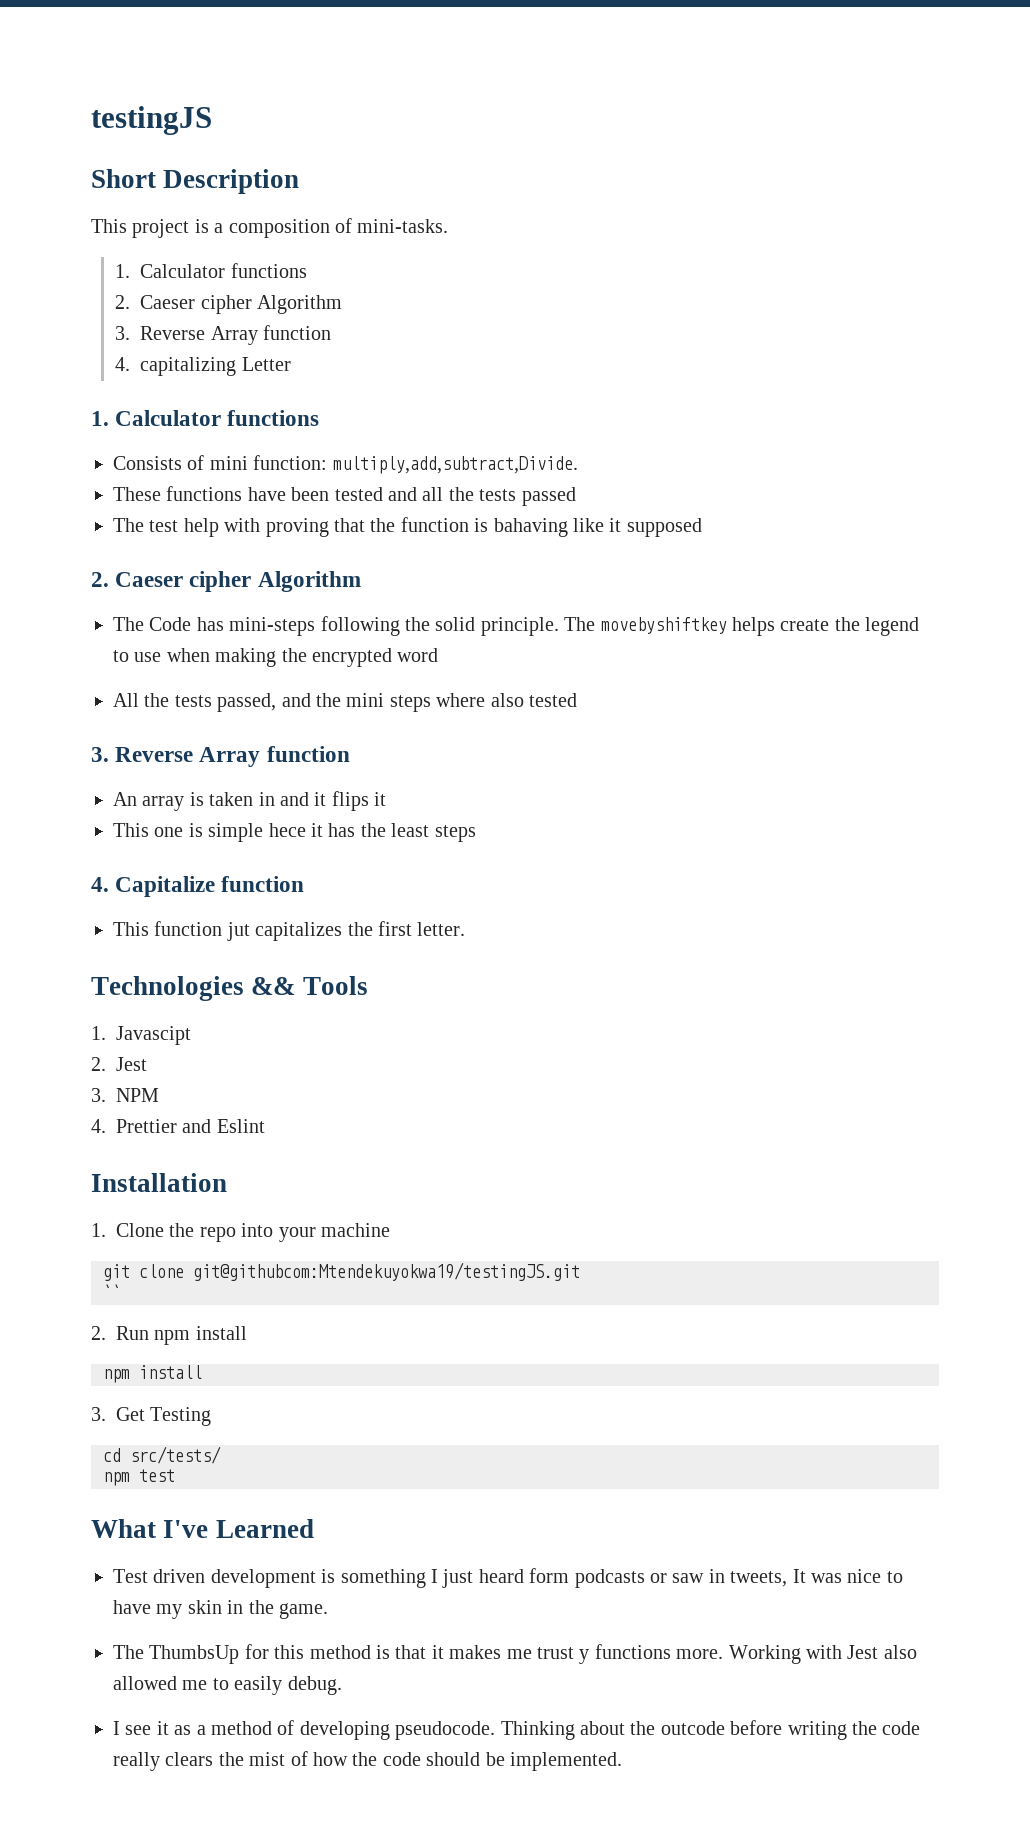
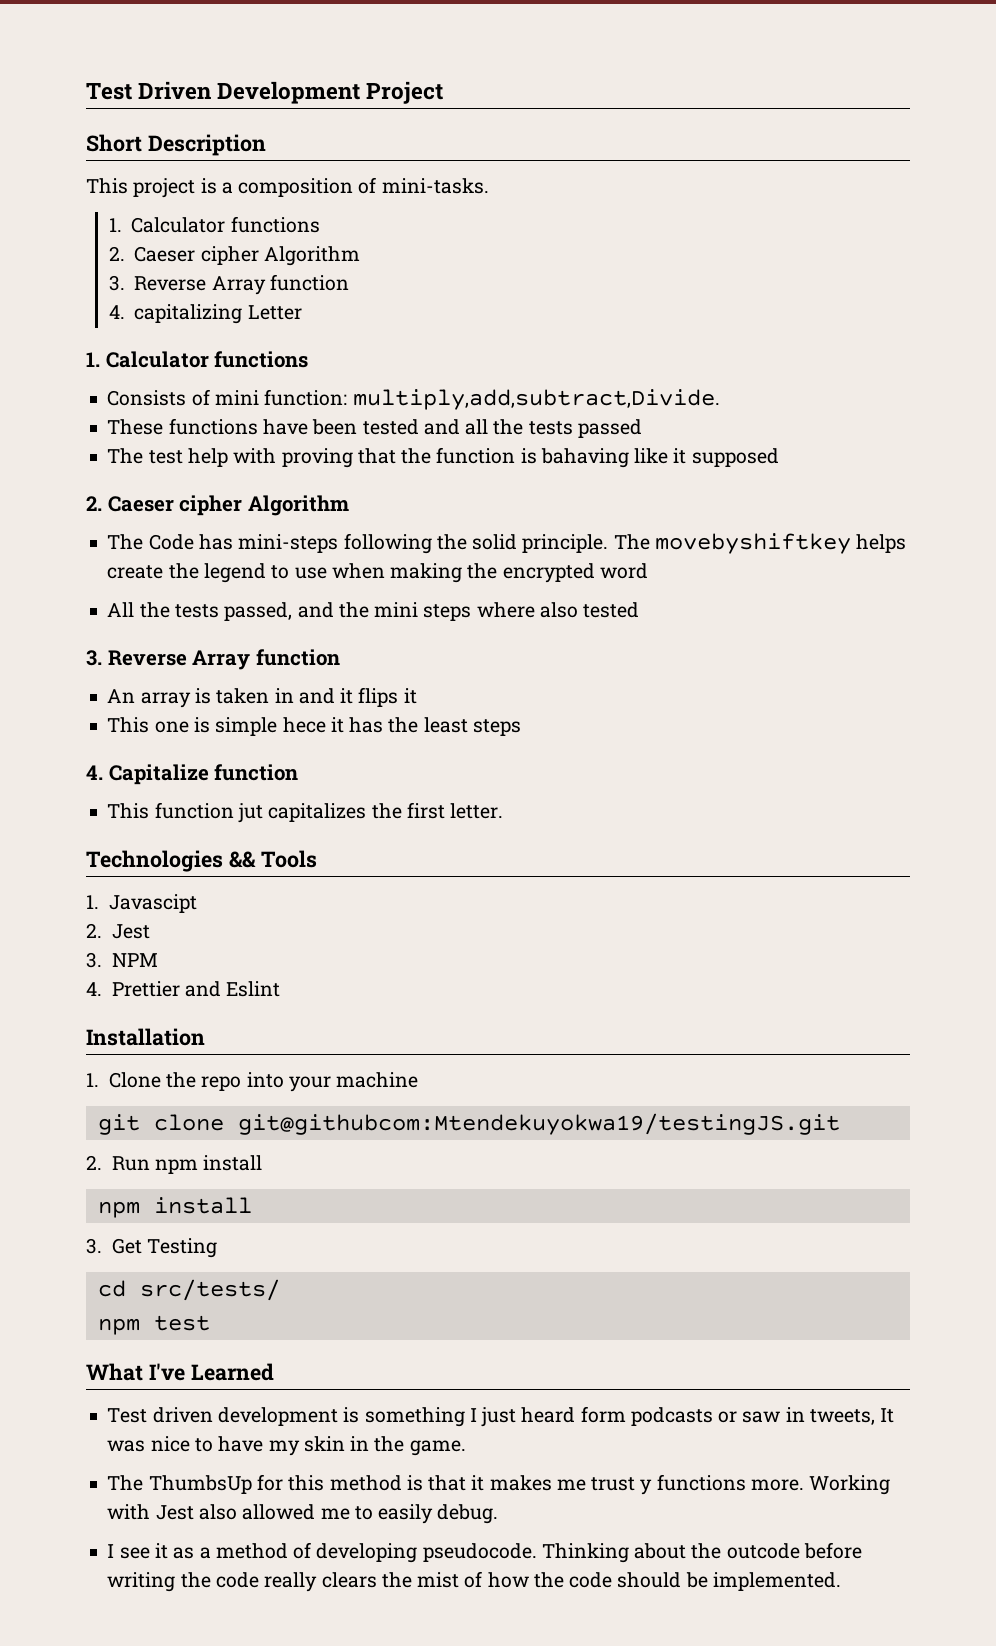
- testingJS
+ Test Driven Development Project
- ``

